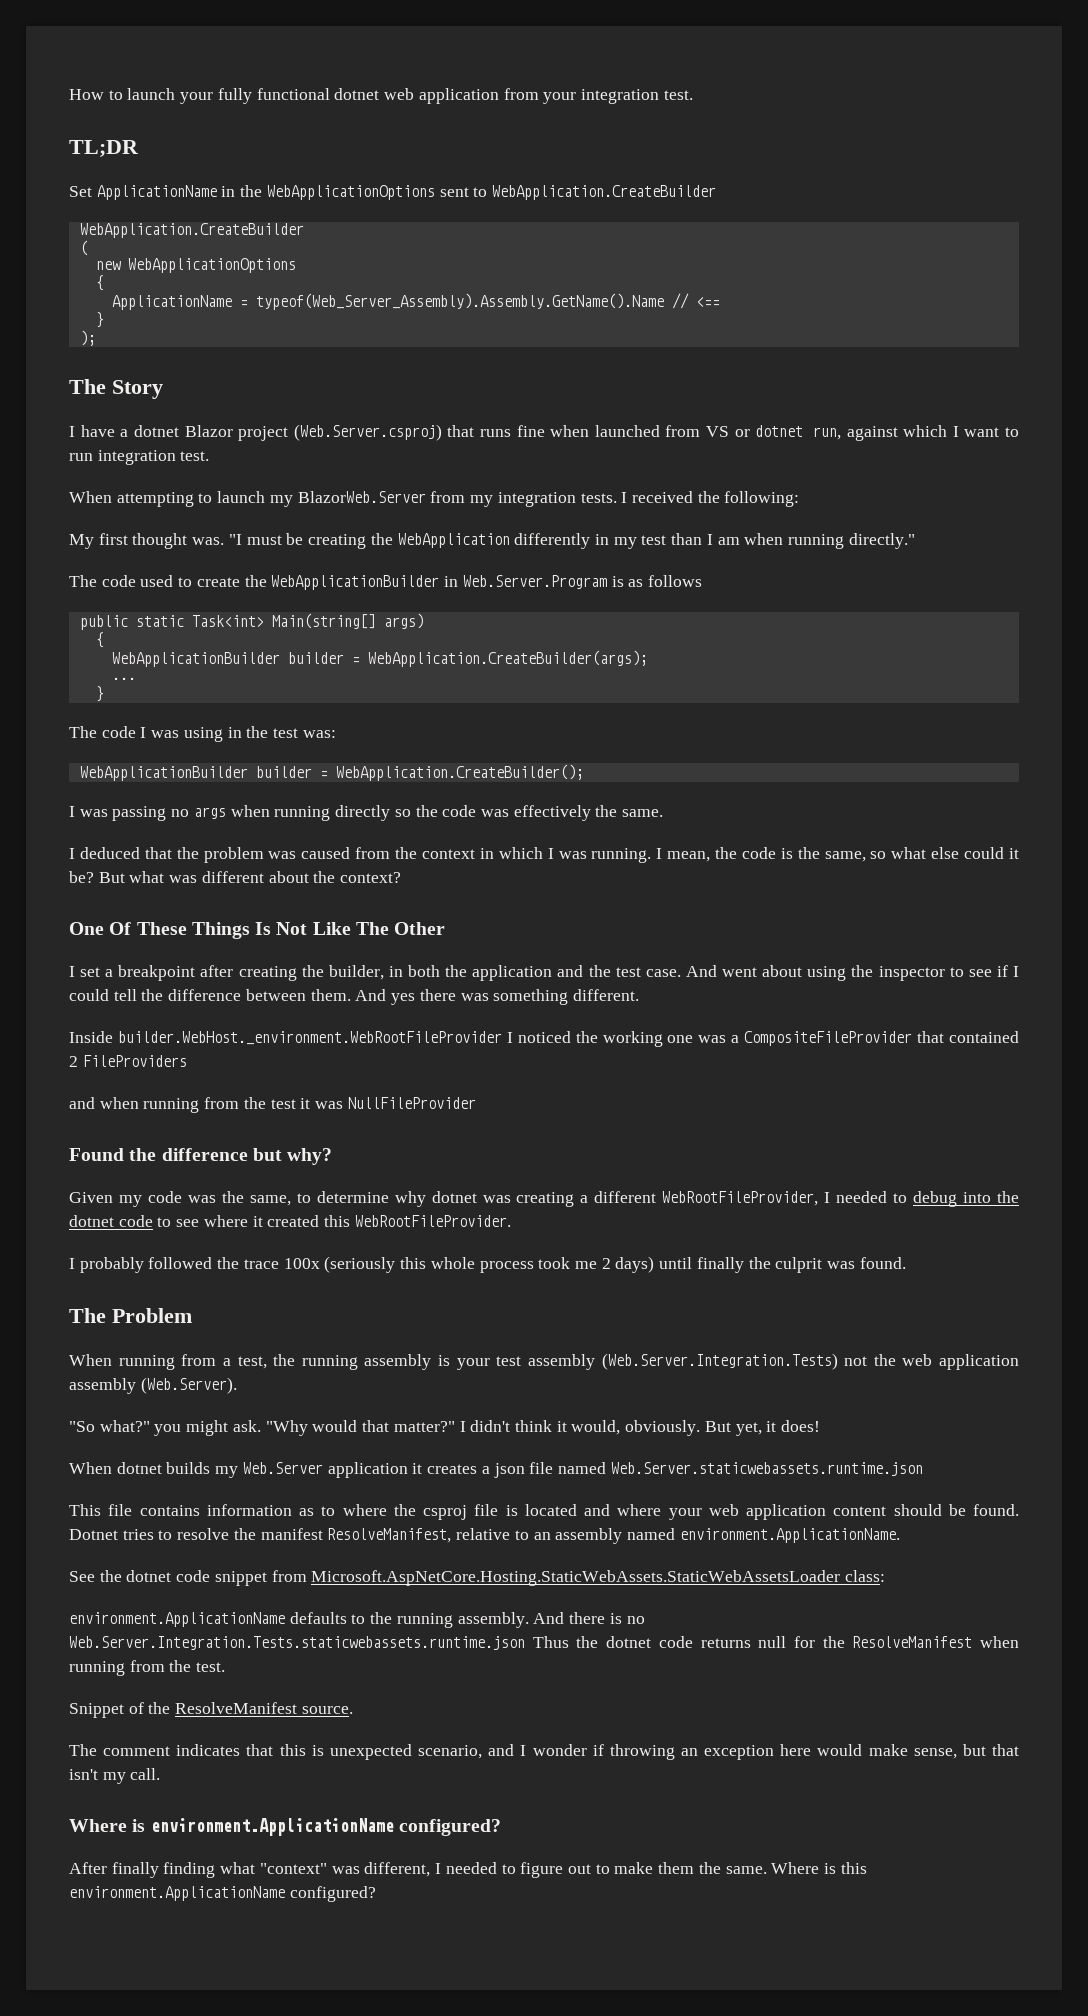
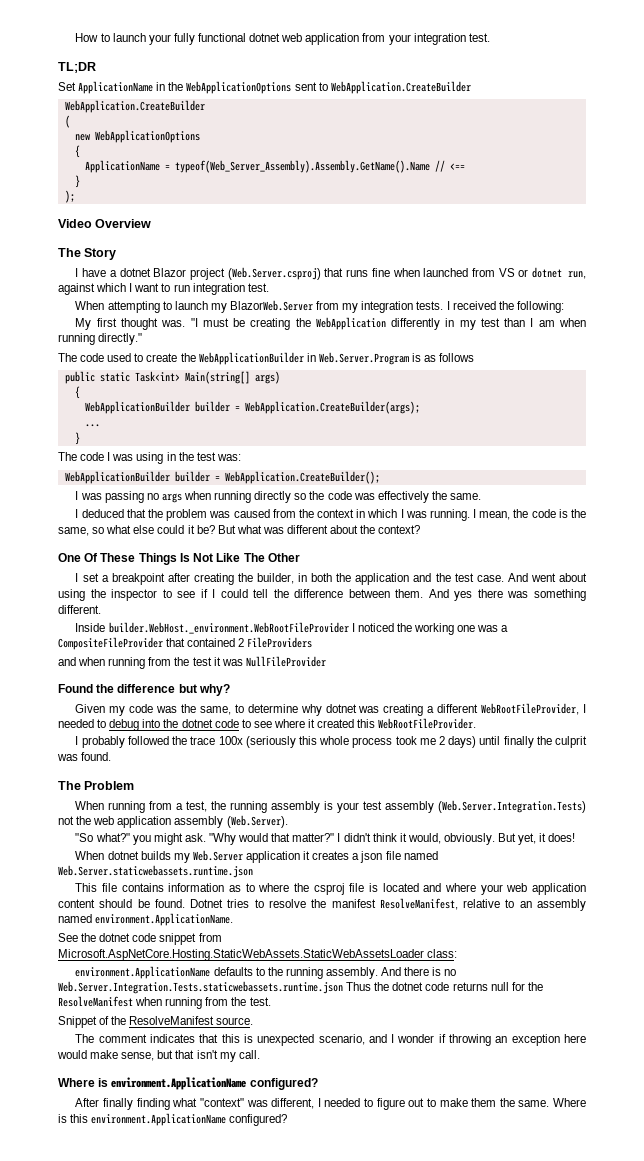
+ Video Overview

